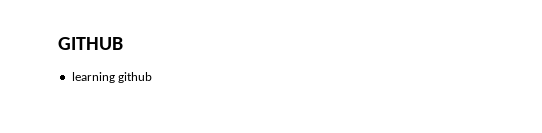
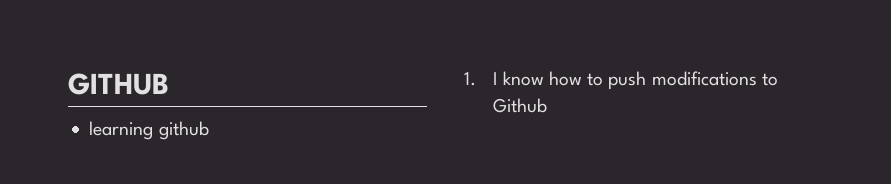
+ 1. I know how to push modifications to Github

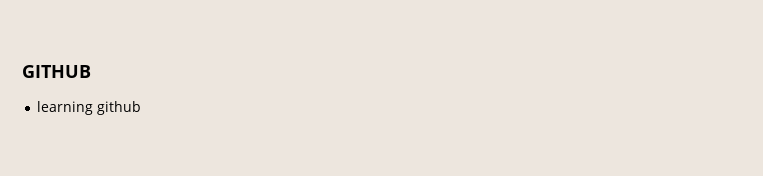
- 1. I know how to push modifications to Github

